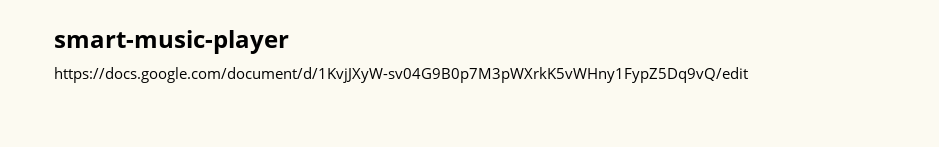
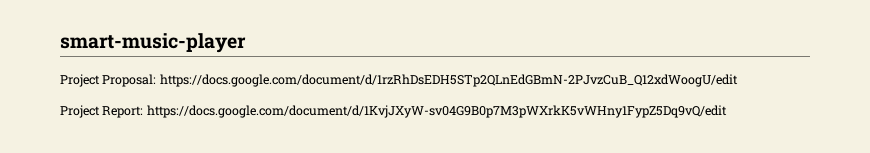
- https://docs.google.com/document/d/1KvjJXyW-sv04G9B0p7M3pWXrkK5vWHny1FypZ5Dq9vQ/edit
+ Project Proposal: https://docs.google.com/document/d/1rzRhDsEDH5STp2QLnEdGBmN-2PJvzCuB_Q12xdWoogU/edit
+ Project Report: https://docs.google.com/document/d/1KvjJXyW-sv04G9B0p7M3pWXrkK5vWHny1FypZ5Dq9vQ/edit

